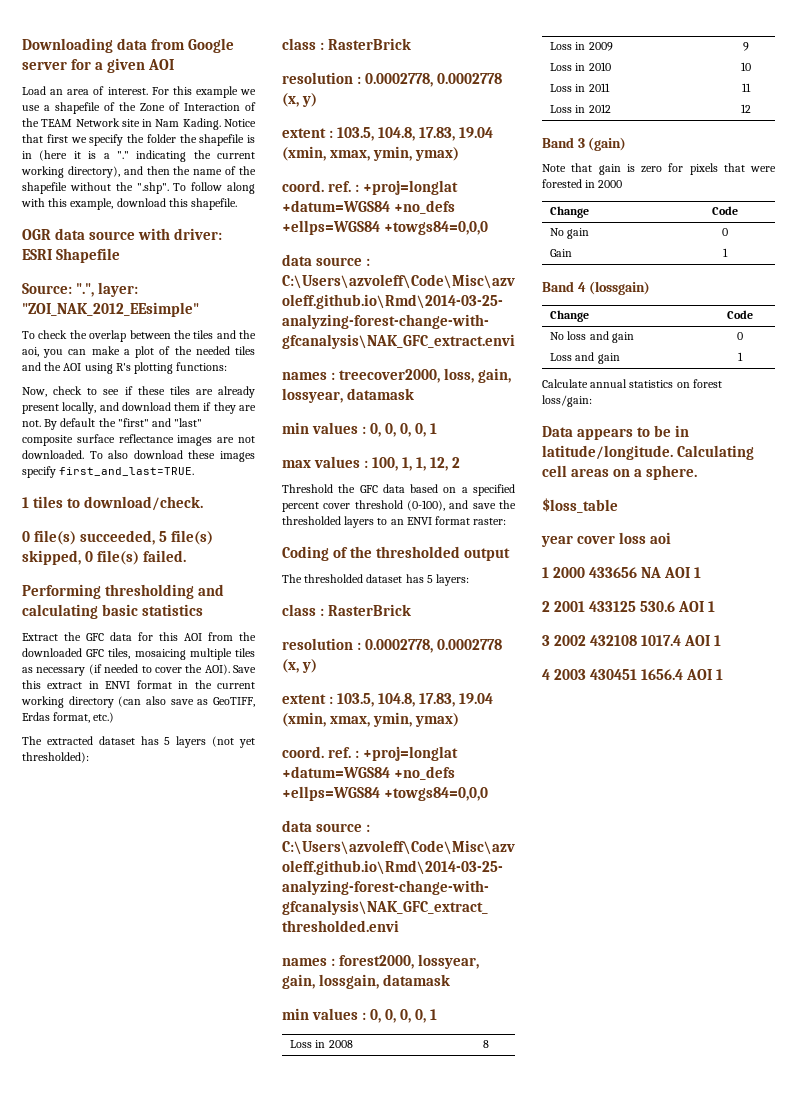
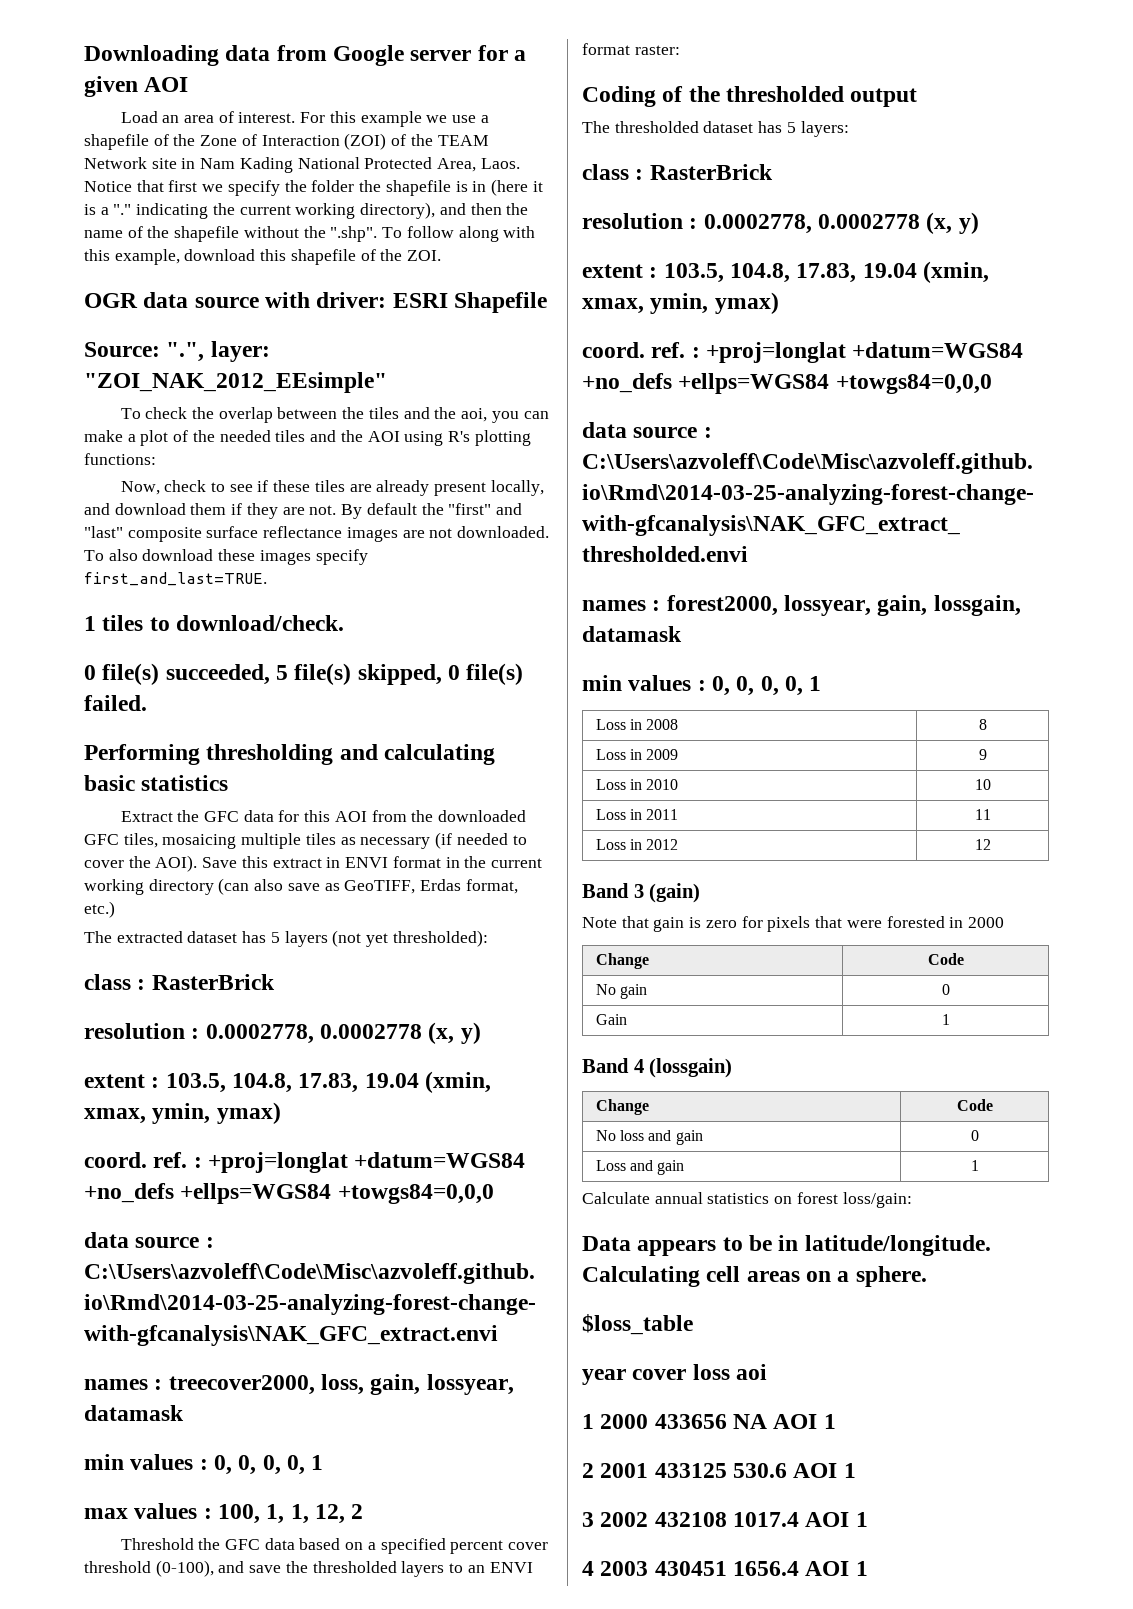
- For this example we use a shapefile of the Zone of Interaction of the TEAM Network site in Nam Kading.
+ For this example we use a shapefile of the Zone of Interaction (ZOI) of the TEAM Network site in Nam Kading National Protected Area, Laos.
- Notice that first we specify the folder the shapefile is in (here it is a "." indicating the current working directory), and then the name of the shapefile without the ".shp". To follow along with this example, download this shapefile.
+ Notice that first we specify the folder the shapefile is in (here it is a "." indicating the current working directory), and then the name of the shapefile without the ".shp". To follow along with this example, download this shapefile of the ZOI.

